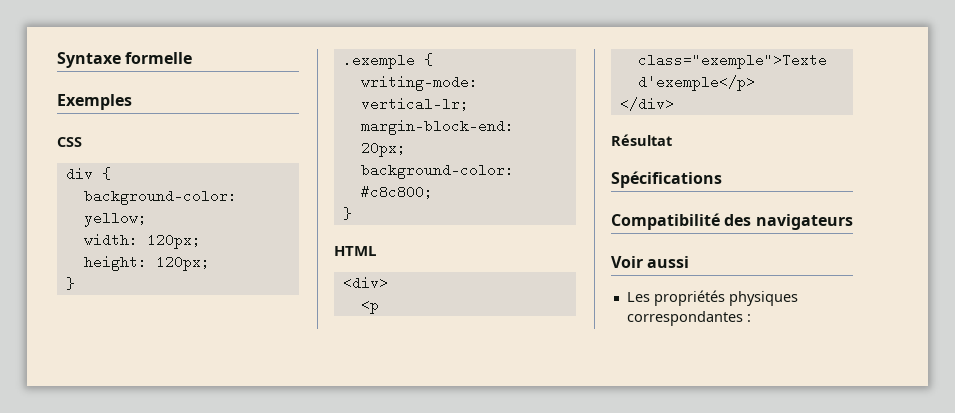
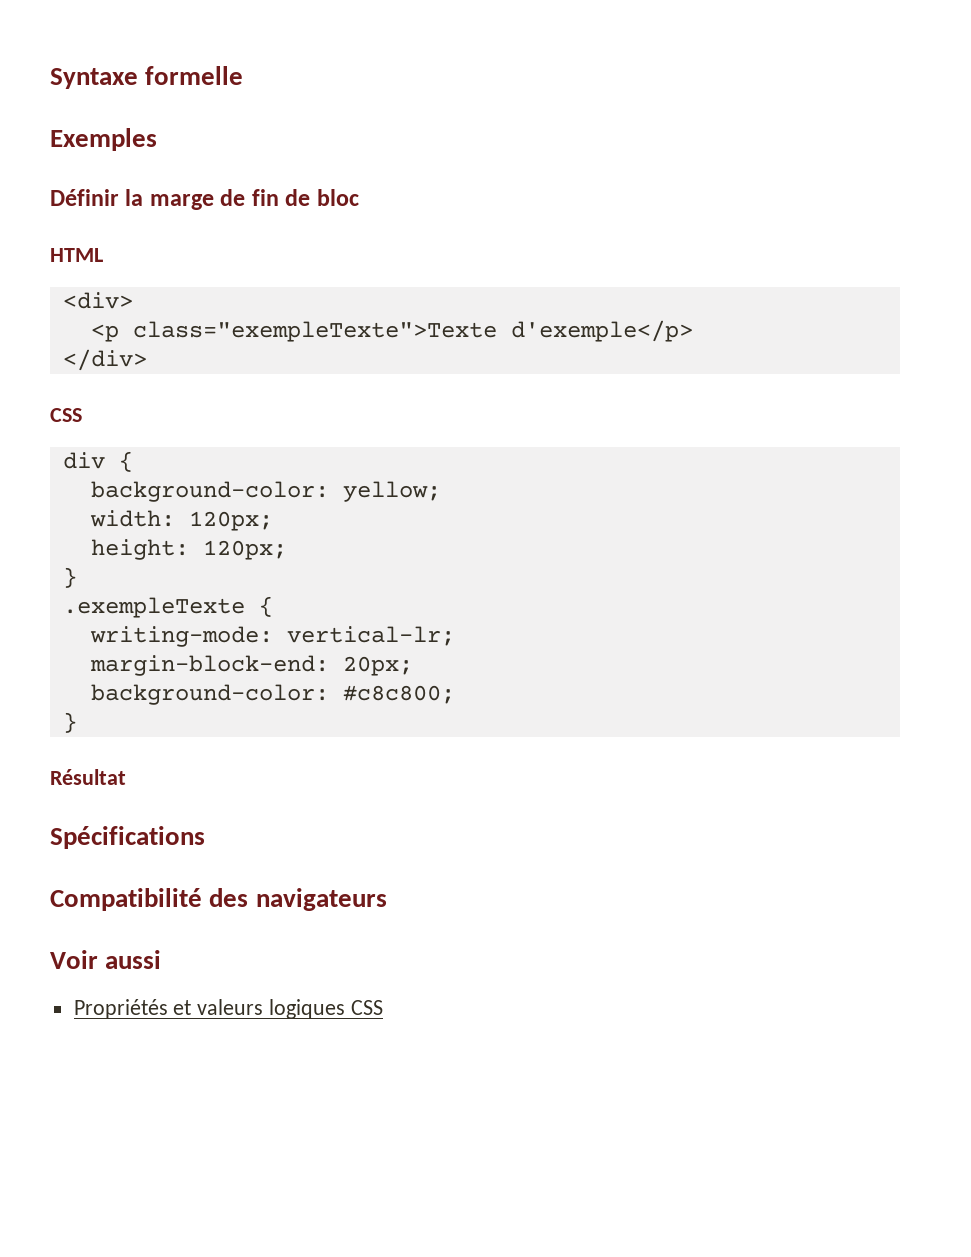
+ Définir la marge de fin de bloc
+ HTML
+ <div>
+ <p class="exempleTexte">Texte d'exemple</p>
+ </div>
- .exemple {
+ .exempleTexte {
- HTML
- <div>
- <p class="exemple">Texte d'exemple</p>
- </div>
- Les propriétés physiques correspondantes :
+ Propriétés et valeurs logiques CSS

